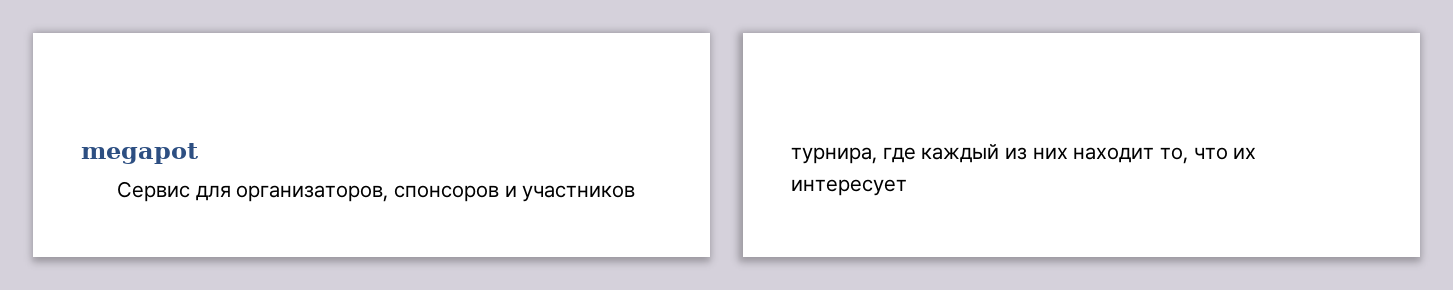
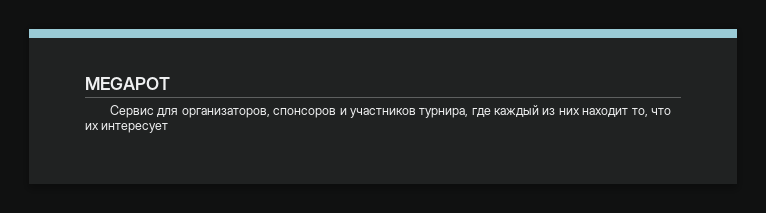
- megapot
+ MEGAPOT

